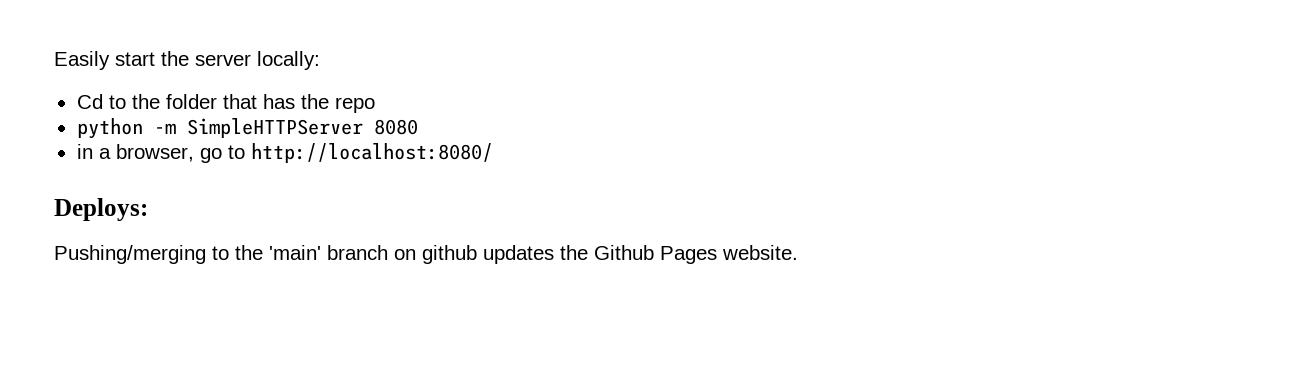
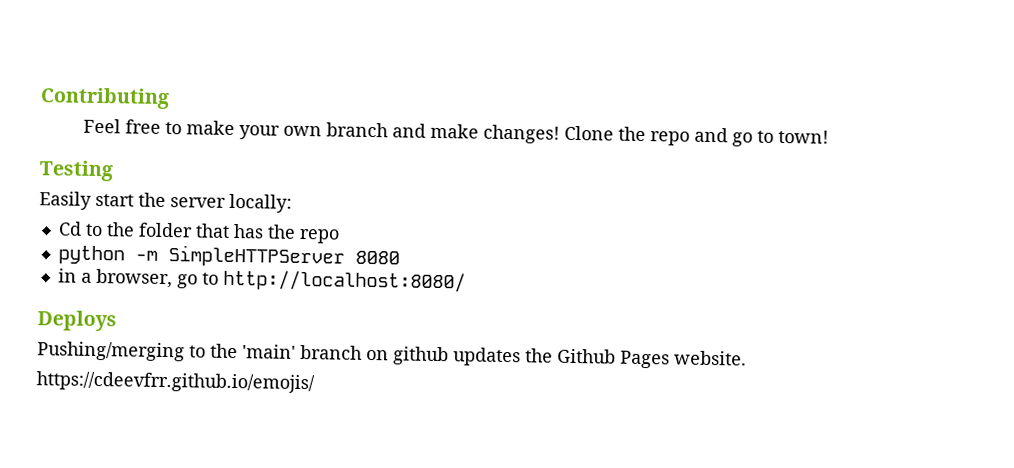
+ Contributing
+ Feel free to make your own branch and make changes! Clone the repo and go to town!
+ Testing
- Deploys:
+ Deploys
+ https://cdeevfrr.github.io/emojis/

